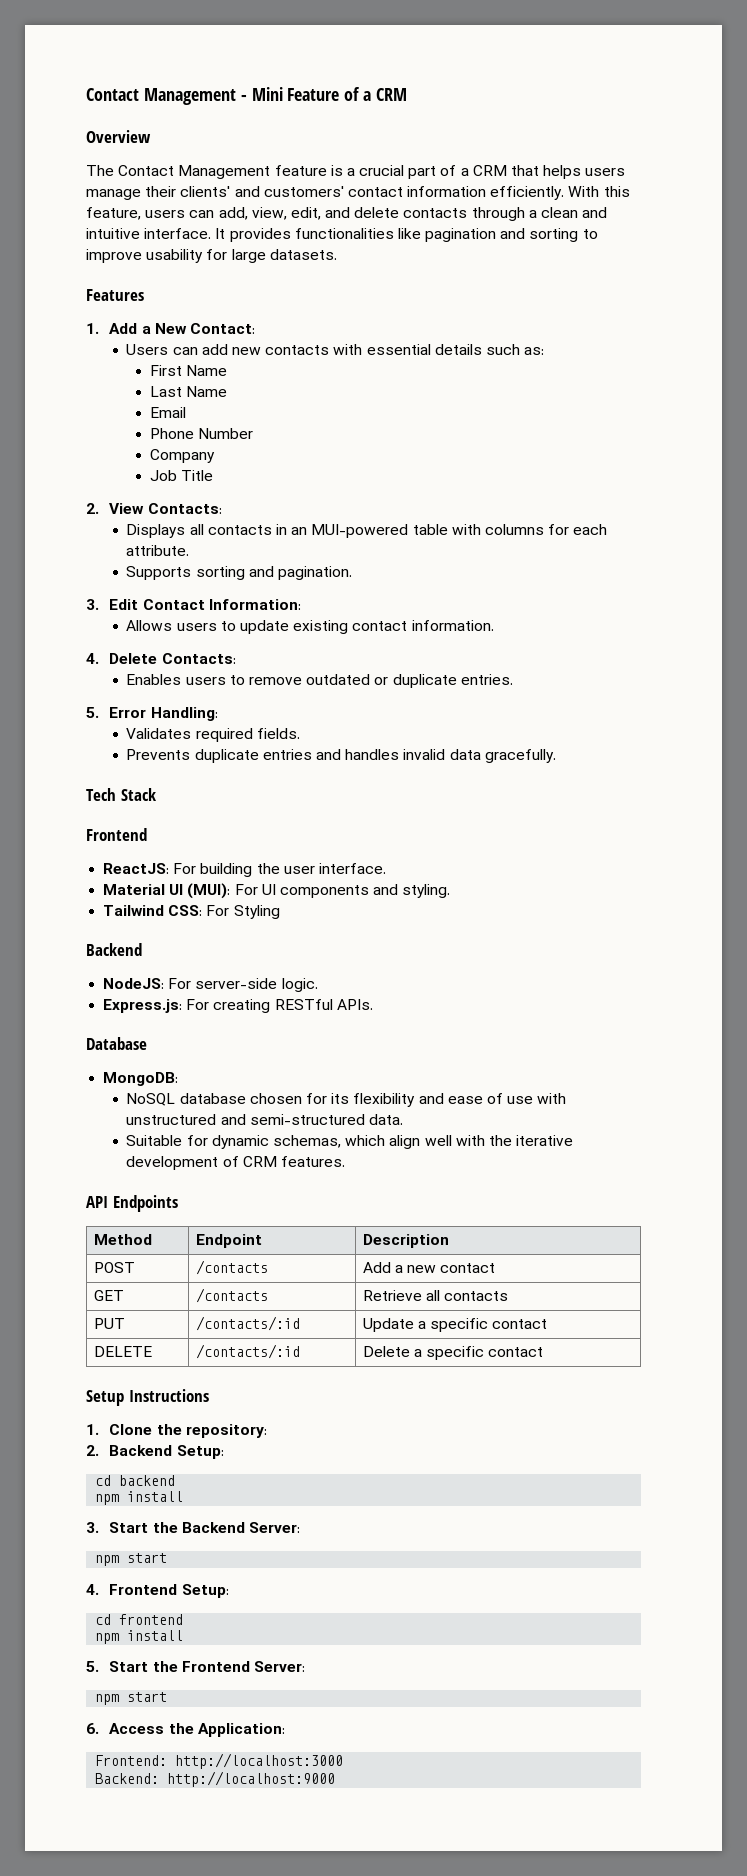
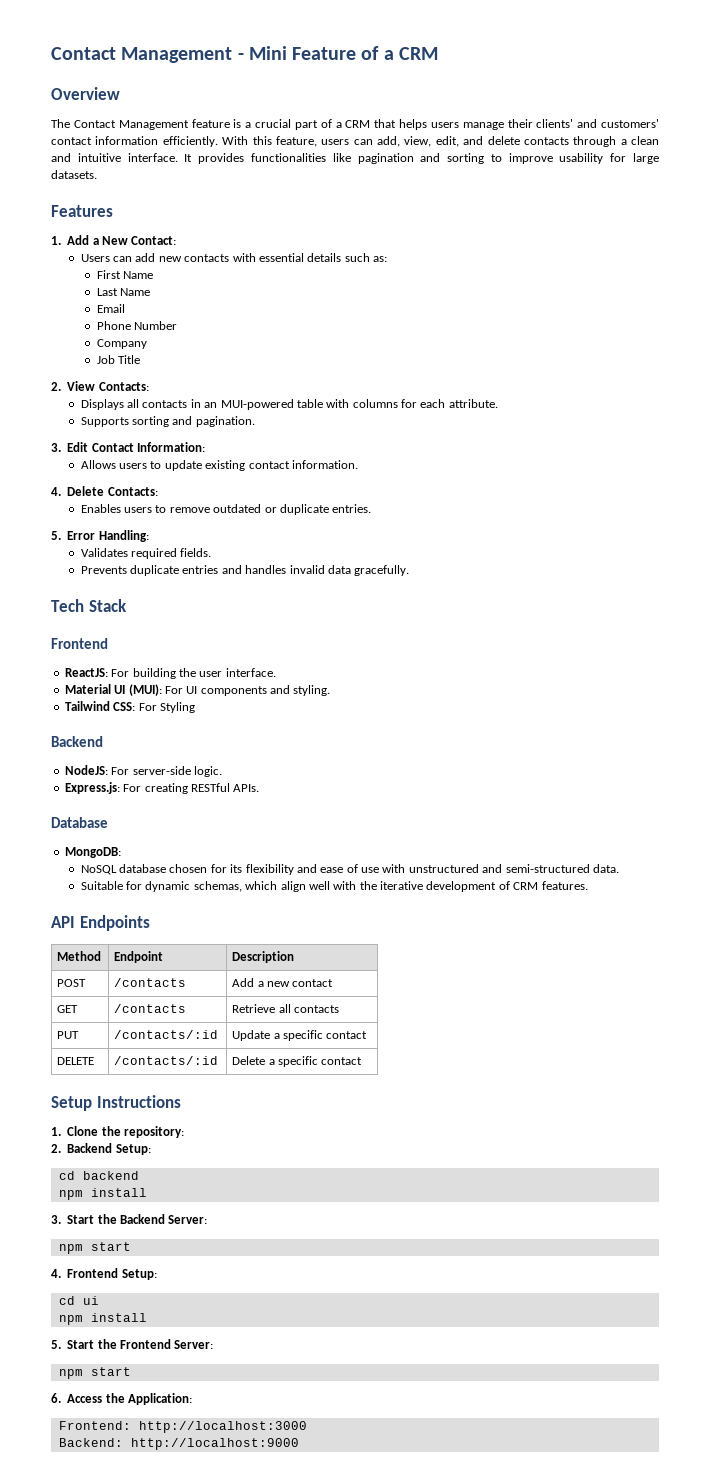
- cd frontend
+ cd ui

